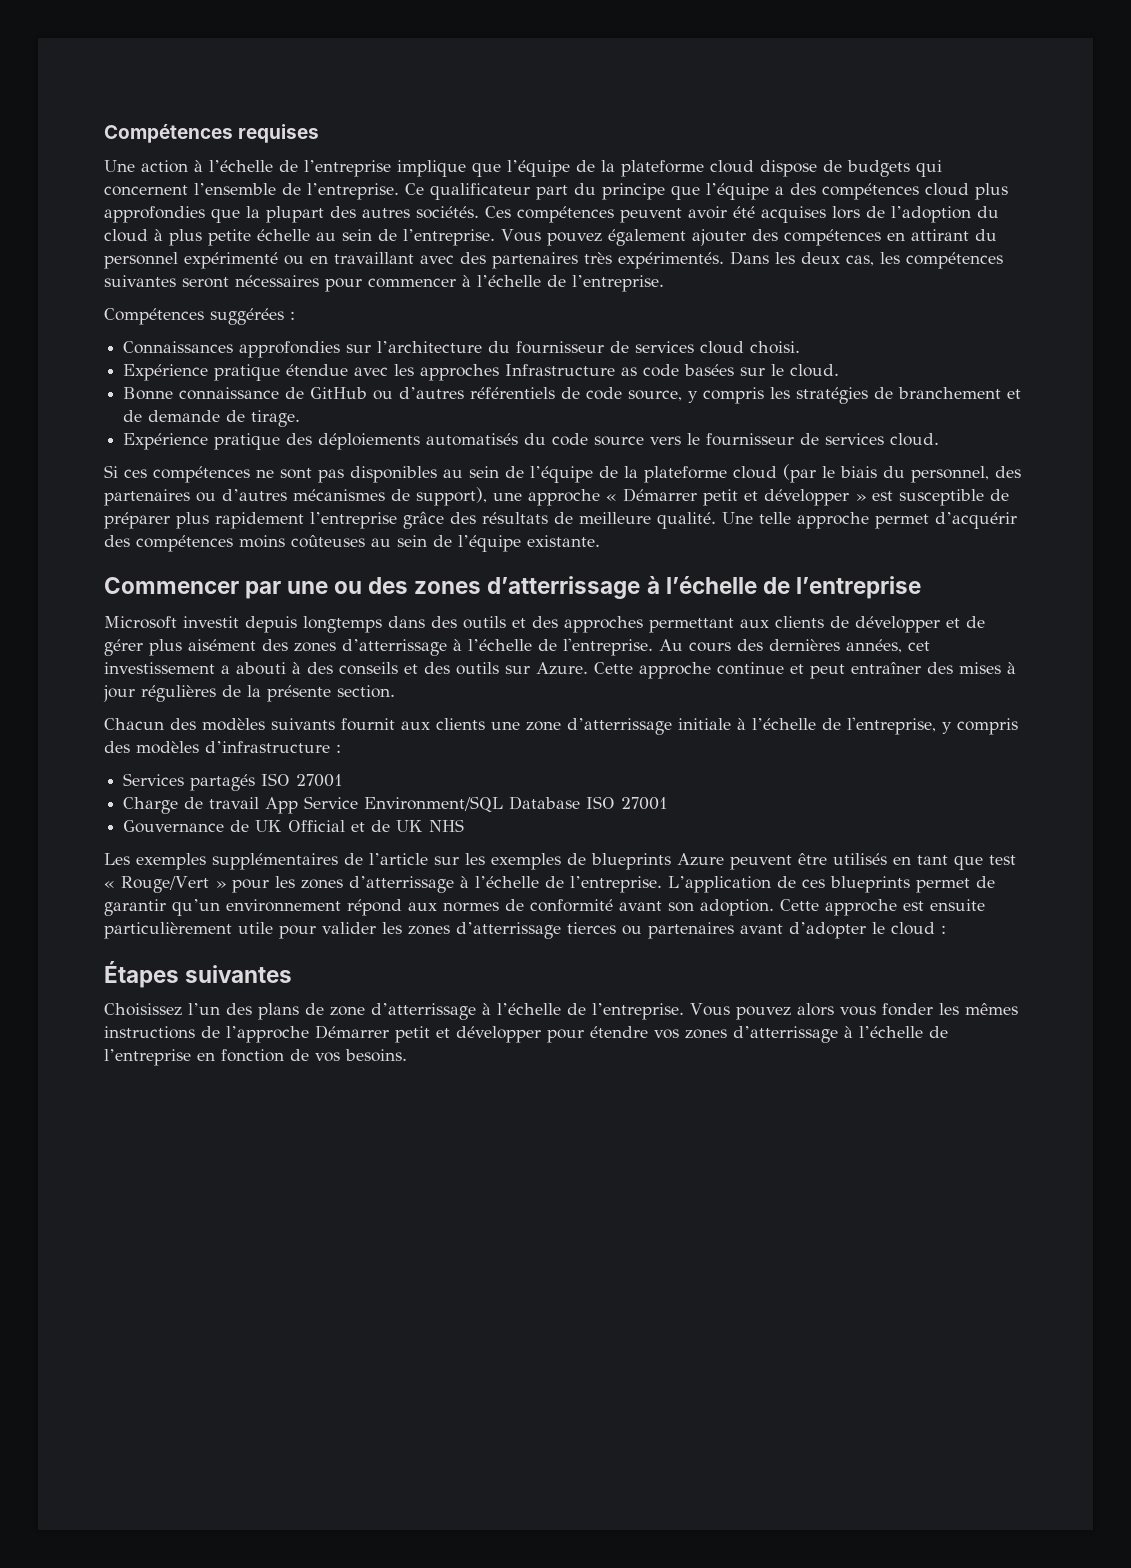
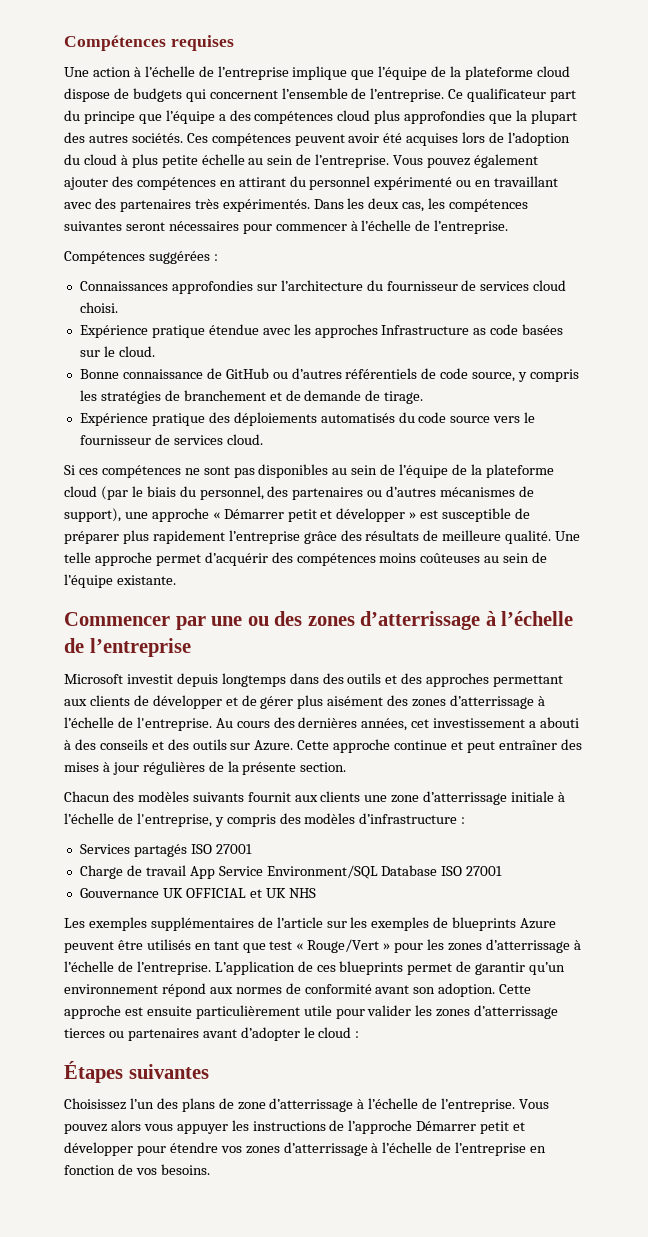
- Gouvernance de UK Official et de UK NHS
+ Gouvernance UK OFFICIAL et UK NHS
- Vous pouvez alors vous fonder les mêmes instructions de l’approche Démarrer petit et développer pour étendre vos zones d’atterrissage à l’échelle de l’entreprise en fonction de vos besoins.
+ Vous pouvez alors vous appuyer les instructions de l’approche Démarrer petit et développer pour étendre vos zones d’atterrissage à l’échelle de l’entreprise en fonction de vos besoins.

